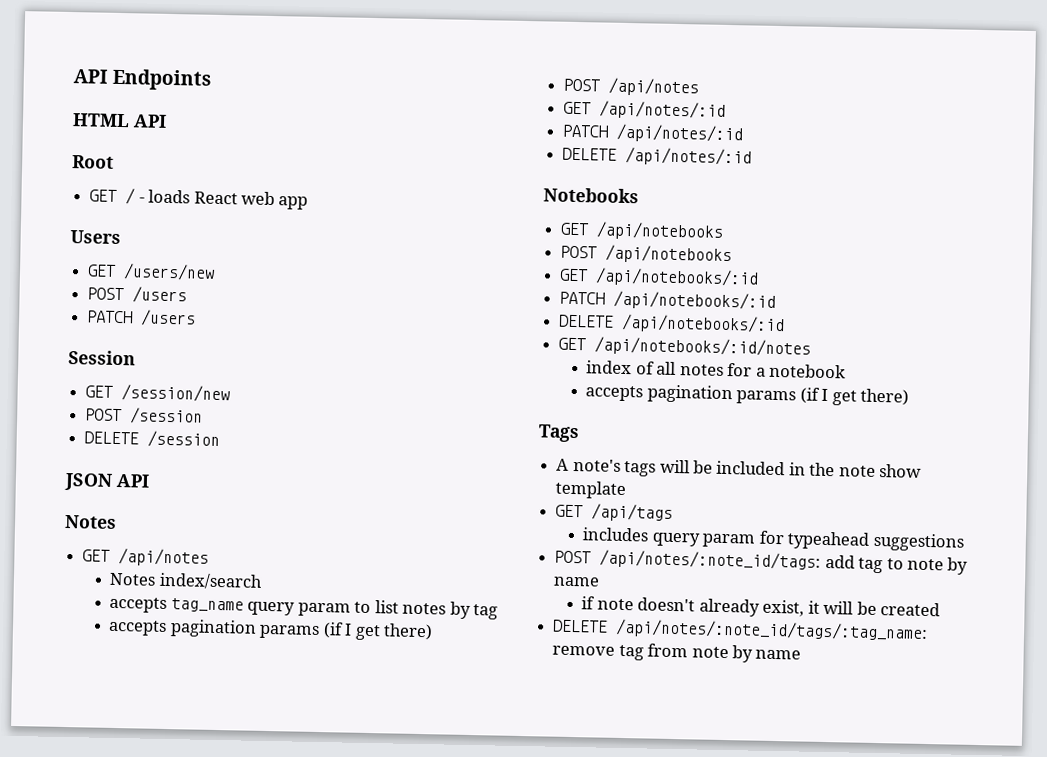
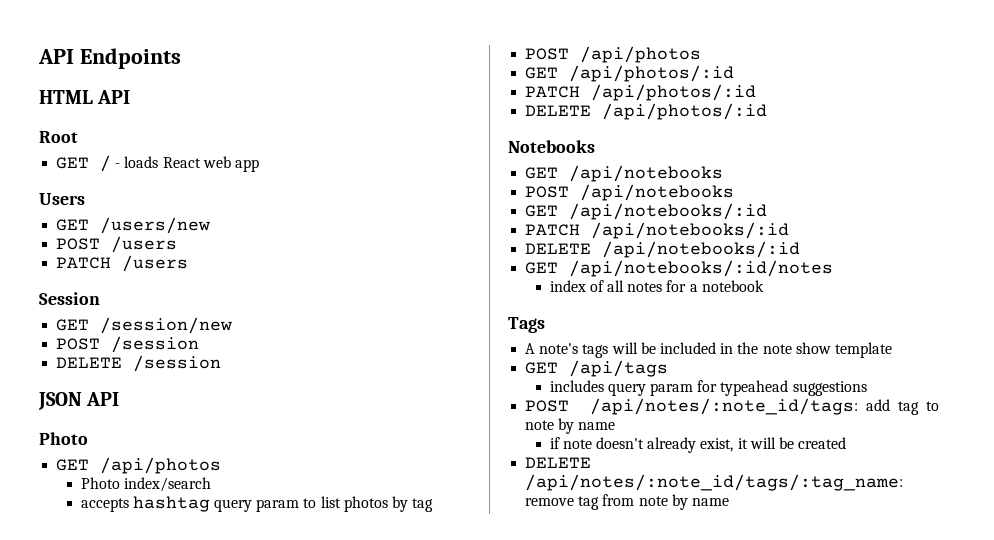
  JSON API
- Notes
- GET /api/notes
- Notes index/search
+ Photo
+ GET /api/photos
+ Photo index/search
- accepts tag_name query param to list notes by tag
- accepts pagination params (if I get there)
- POST /api/notes
- GET /api/notes/:id
- PATCH /api/notes/:id
- DELETE /api/notes/:id
+ accepts hashtag query param to list photos by tag
+ POST /api/photos
+ GET /api/photos/:id
+ PATCH /api/photos/:id
+ DELETE /api/photos/:id
  index of all notes for a notebook
- accepts pagination params (if I get there)

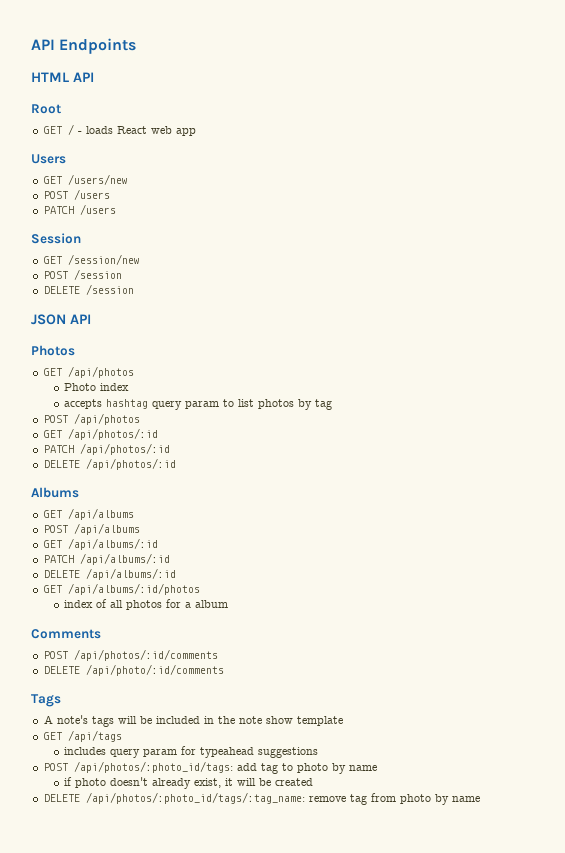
  JSON API
- Photo
+ Photos
- Photo index/search
+ Photo index
- Notebooks
- GET /api/notebooks
- POST /api/notebooks
- GET /api/notebooks/:id
- PATCH /api/notebooks/:id
- DELETE /api/notebooks/:id
- GET /api/notebooks/:id/notes
+ Albums
+ GET /api/albums
+ POST /api/albums
+ GET /api/albums/:id
+ PATCH /api/albums/:id
+ DELETE /api/albums/:id
+ GET /api/albums/:id/photos
- index of all notes for a notebook
+ index of all photos for a album
+ Comments
+ POST /api/photos/:id/comments
+ DELETE /api/photo/:id/comments
- POST /api/notes/:note_id/tags: add tag to note by name
+ POST /api/photos/:photo_id/tags: add tag to photo by name
- if note doesn't already exist, it will be created
+ if photo doesn't already exist, it will be created
- DELETE /api/notes/:note_id/tags/:tag_name: remove tag from note by name
+ DELETE /api/photos/:photo_id/tags/:tag_name: remove tag from photo by name

